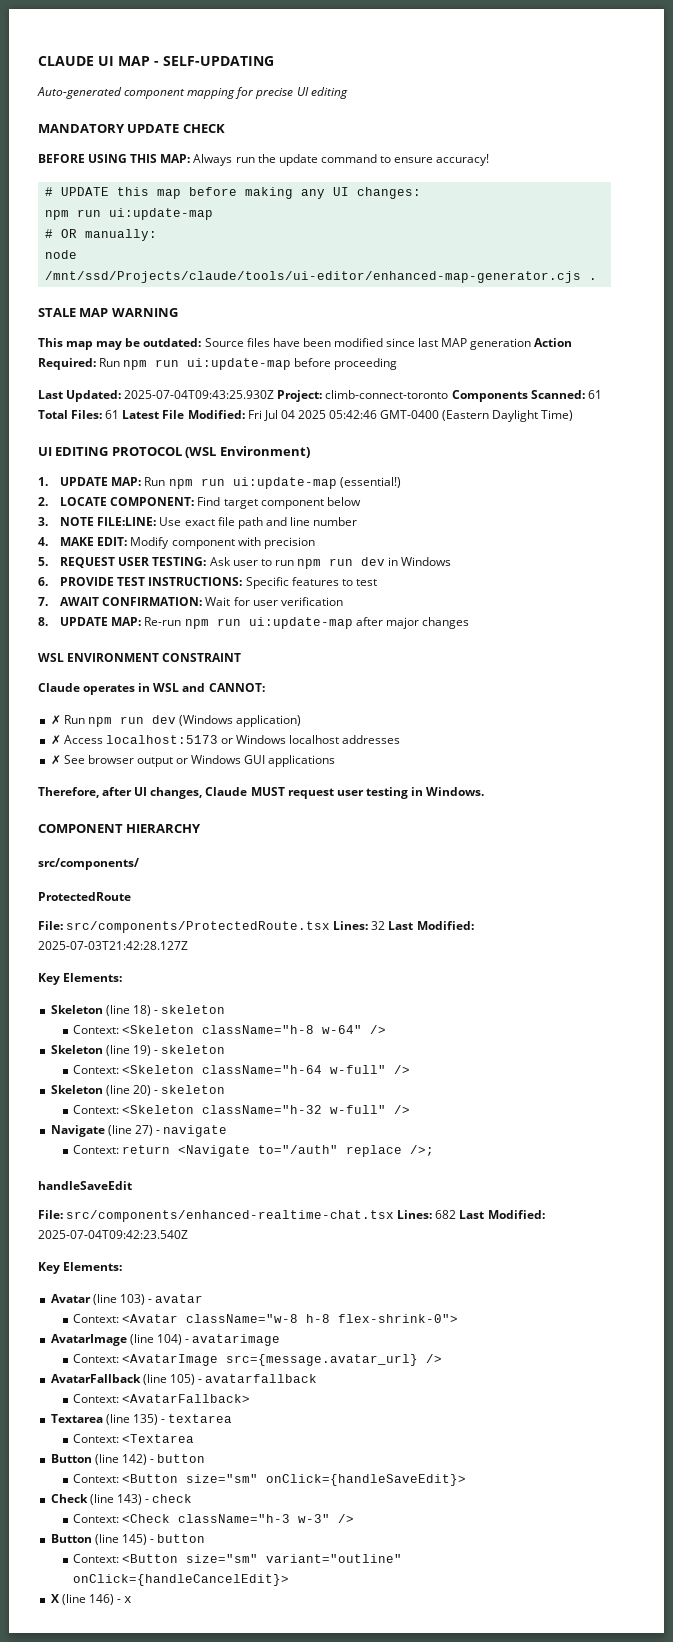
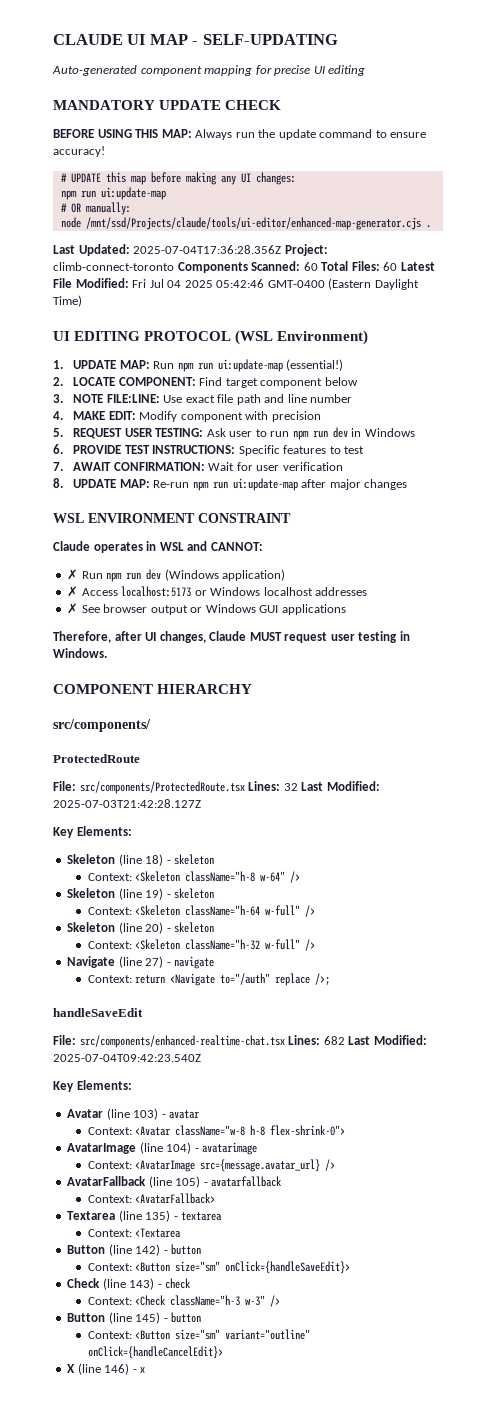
- STALE MAP WARNING
- This map may be outdated: Source files have been modified since last MAP generation Action Required: Run npm run ui:update-map before proceeding
- Last Updated: 2025-07-04T09:43:25.930Z Project: climb-connect-toronto Components Scanned: 61 Total Files: 61 Latest File Modified: Fri Jul 04 2025 05:42:46 GMT-0400 (Eastern Daylight Time)
+ Last Updated: 2025-07-04T17:36:28.356Z Project: climb-connect-toronto Components Scanned: 60 Total Files: 60 Latest File Modified: Fri Jul 04 2025 05:42:46 GMT-0400 (Eastern Daylight Time)

